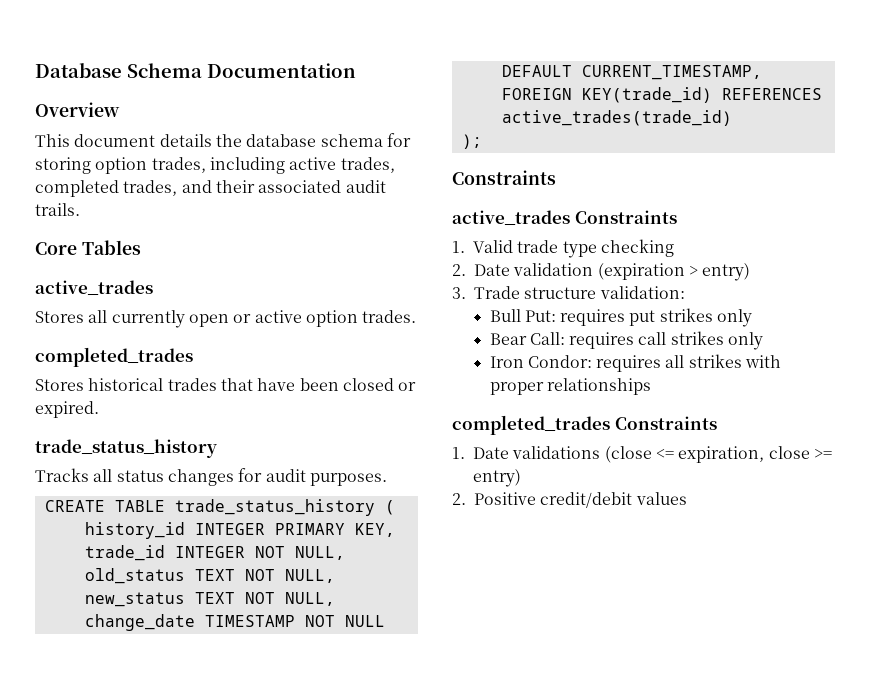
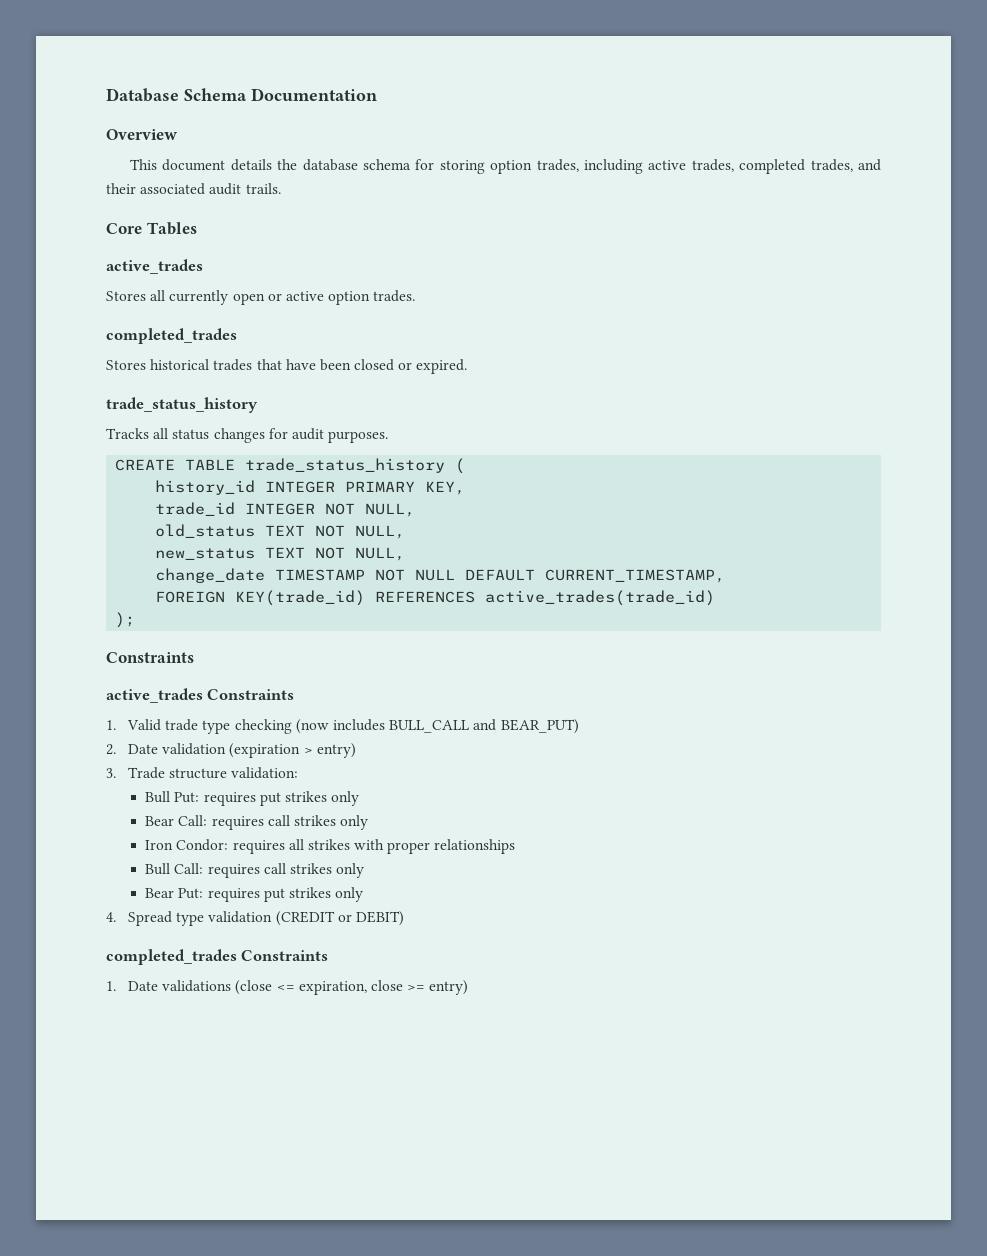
- 1. Valid trade type checking
+ 1. Valid trade type checking (now includes BULL_CALL and BEAR_PUT)
+ Bull Call: requires call strikes only
+ Bear Put: requires put strikes only
+ 4. Spread type validation (CREDIT or DEBIT)
- 2. Positive credit/debit values

